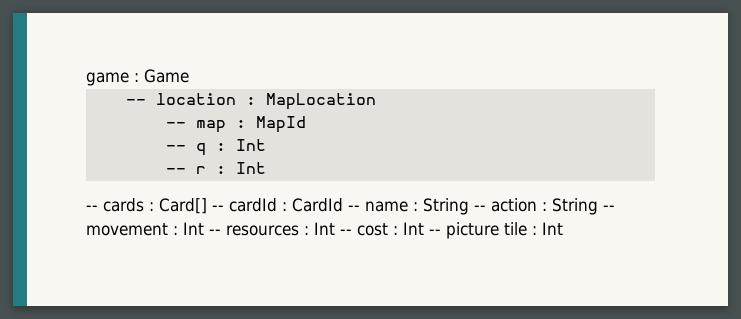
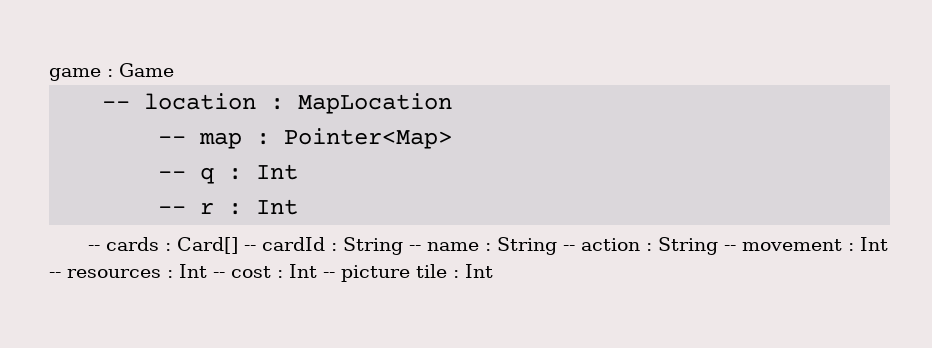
- -- map : MapId
+ -- map : Pointer<Map>
- -- cards : Card[] -- cardId : CardId -- name : String -- action : String -- movement : Int -- resources : Int -- cost : Int -- picture tile : Int
+ -- cards : Card[] -- cardId : String -- name : String -- action : String -- movement : Int -- resources : Int -- cost : Int -- picture tile : Int

